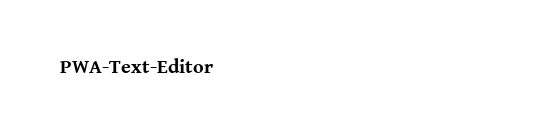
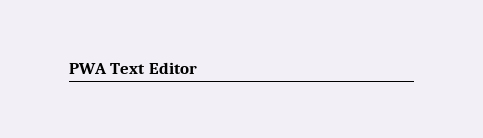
- PWA-Text-Editor
+ PWA Text Editor

